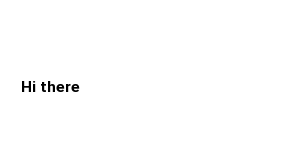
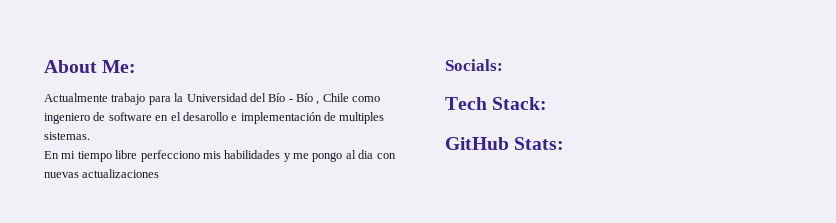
- Hi there
+ About Me:
+ Actualmente trabajo para la Universidad del Bío - Bío , Chile como ingeniero de software en el desarollo e implementación de multiples sistemas.
+ En mi tiempo libre perfecciono mis habilidades y me pongo al dia con nuevas actualizaciones
+ Socials:
+ Tech Stack:
+ GitHub Stats:

